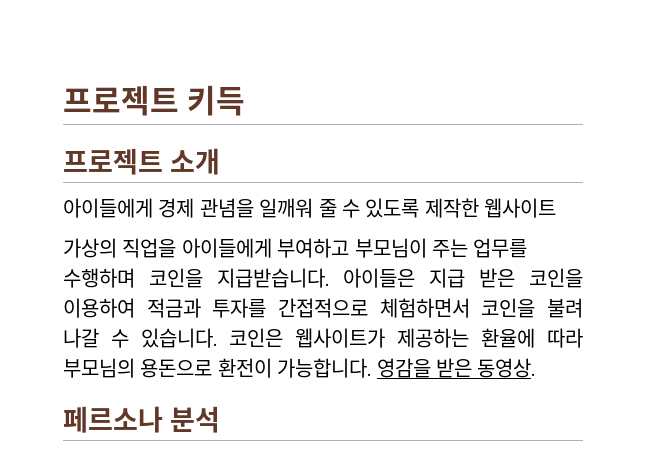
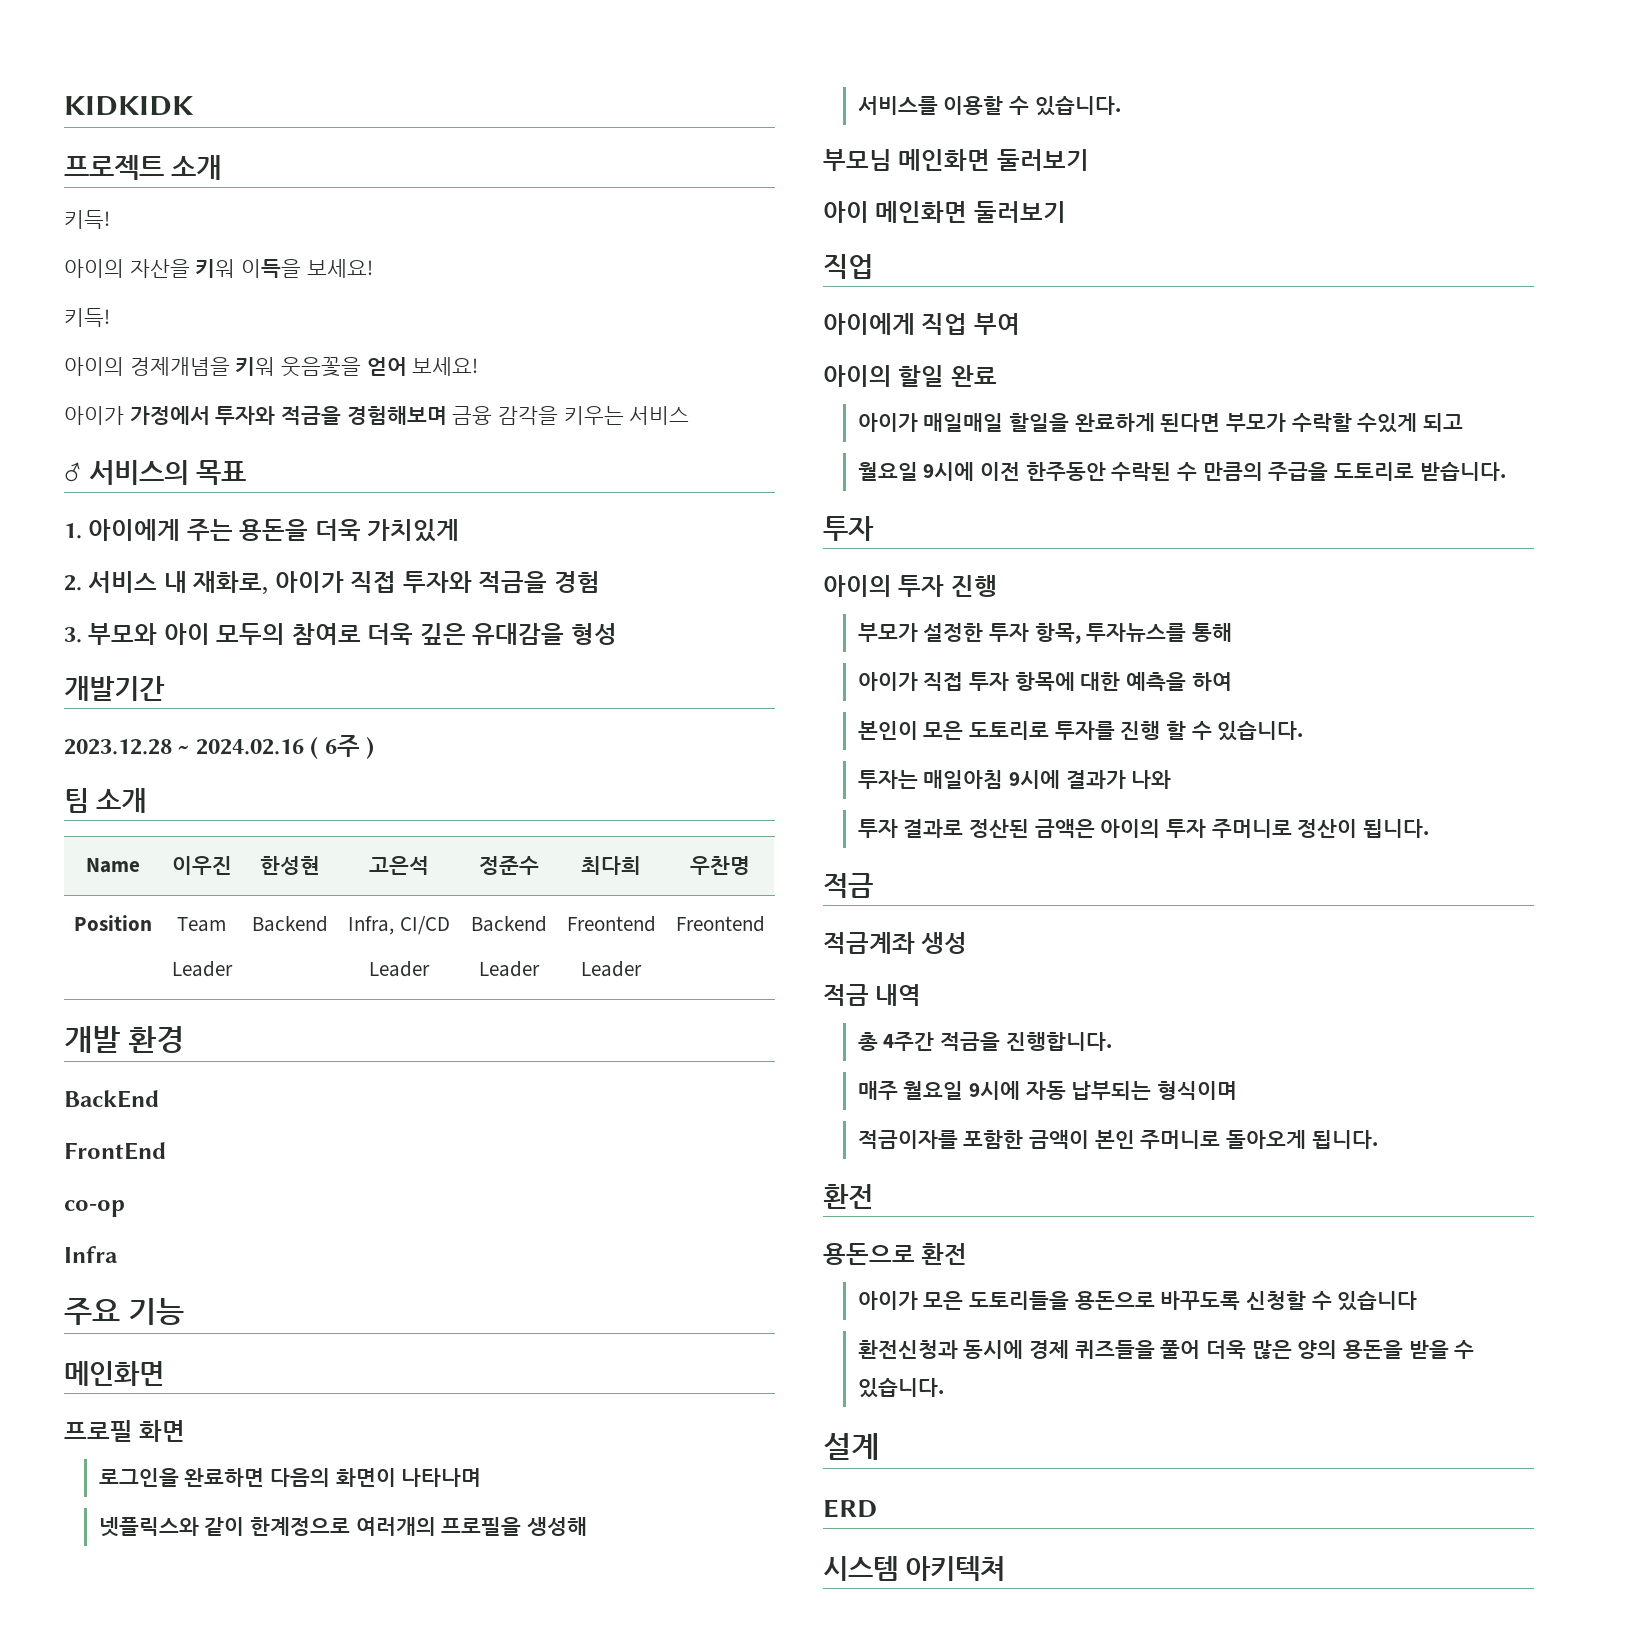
- 프로젝트 키득
+ KIDKIDK
  프로젝트 소개
- 아이들에게 경제 관념을 일깨워 줄 수 있도록 제작한 웹사이트
- 가상의 직업을 아이들에게 부여하고 부모님이 주는 업무를 수행하며 코인을 지급받습니다. 아이들은 지급 받은 코인을 이용하여 적금과 투자를 간접적으로 체험하면서 코인을 불려 나갈 수 있습니다. 코인은 웹사이트가 제공하는 환율에 따라 부모님의 용돈으로 환전이 가능합니다. 영감을 받은 동영상.
- 페르소나 분석
+ 키득!
+ 아이의 자산을 키워 이득을 보세요!
+ 키득!
+ 아이의 경제개념을 키워 웃음꽃을 얻어 보세요!
+ 아이가 가정에서 투자와 적금을 경험해보며 금융 감각을 키우는 서비스
+ ♂ 서비스의 목표
+ 1. 아이에게 주는 용돈을 더욱 가치있게
+ 2. 서비스 내 재화로, 아이가 직접 투자와 적금을 경험
+ 3. 부모와 아이 모두의 참여로 더욱 깊은 유대감을 형성
+ 개발기간
+ 2023.12.28 ~ 2024.02.16 ( 6주 )
+ 팀 소개
+ Name | 이우진 | 한성현 | 고은석 | 정준수 | 최다희 | 우찬명
+ Position | Team
+ Leader | Backend | Infra, CI/CD
+ Leader | Backend
+ Leader | Freontend
+ Leader | Freontend
+ 개발 환경
+ BackEnd
+ FrontEnd
+ co-op
+ Infra
+ 주요 기능
+ 메인화면
+ 프로필 화면
+ 로그인을 완료하면 다음의 화면이 나타나며
+ 넷플릭스와 같이 한계정으로 여러개의 프로필을 생성해
+ 서비스를 이용할 수 있습니다.
+ 부모님 메인화면 둘러보기
+ 아이 메인화면 둘러보기
+ 직업
+ 아이에게 직업 부여
+ 아이의 할일 완료
+ 아이가 매일매일 할일을 완료하게 된다면 부모가 수락할 수있게 되고
+ 월요일 9시에 이전 한주동안 수락된 수 만큼의 주급을 도토리로 받습니다.
+ 투자
+ 아이의 투자 진행
+ 부모가 설정한 투자 항목, 투자뉴스를 통해
+ 아이가 직접 투자 항목에 대한 예측을 하여
+ 본인이 모은 도토리로 투자를 진행 할 수 있습니다.
+ 투자는 매일아침 9시에 결과가 나와
+ 투자 결과로 정산된 금액은 아이의 투자 주머니로 정산이 됩니다.
+ 적금
+ 적금계좌 생성
+ 적금 내역
+ 총 4주간 적금을 진행합니다.
+ 매주 월요일 9시에 자동 납부되는 형식이며
+ 적금이자를 포함한 금액이 본인 주머니로 돌아오게 됩니다.
+ 환전
+ 용돈으로 환전
+ 아이가 모은 도토리들을 용돈으로 바꾸도록 신청할 수 있습니다
+ 환전신청과 동시에 경제 퀴즈들을 풀어 더욱 많은 양의 용돈을 받을 수 있습니다.
+ 설계
+ ERD
+ 시스템 아키텍쳐

